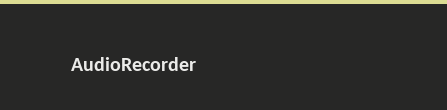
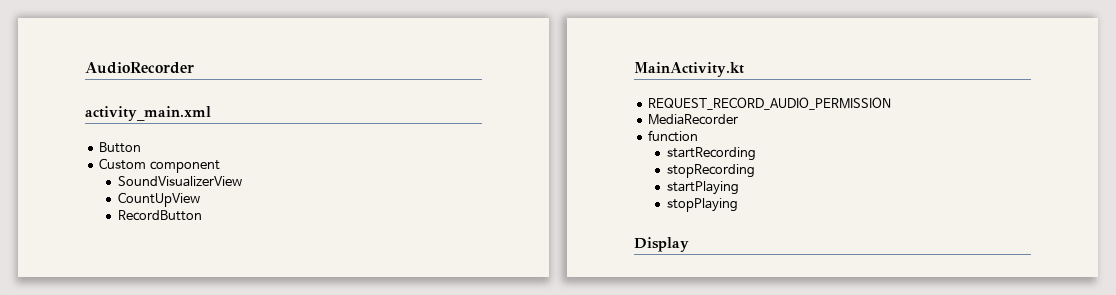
+ activity_main.xml
+ Button
+ Custom component
+ SoundVisualizerView
+ CountUpView
+ RecordButton
+ MainActivity.kt
+ REQUEST_RECORD_AUDIO_PERMISSION
+ MediaRecorder
+ function
+ startRecording
+ stopRecording
+ startPlaying
+ stopPlaying
+ Display

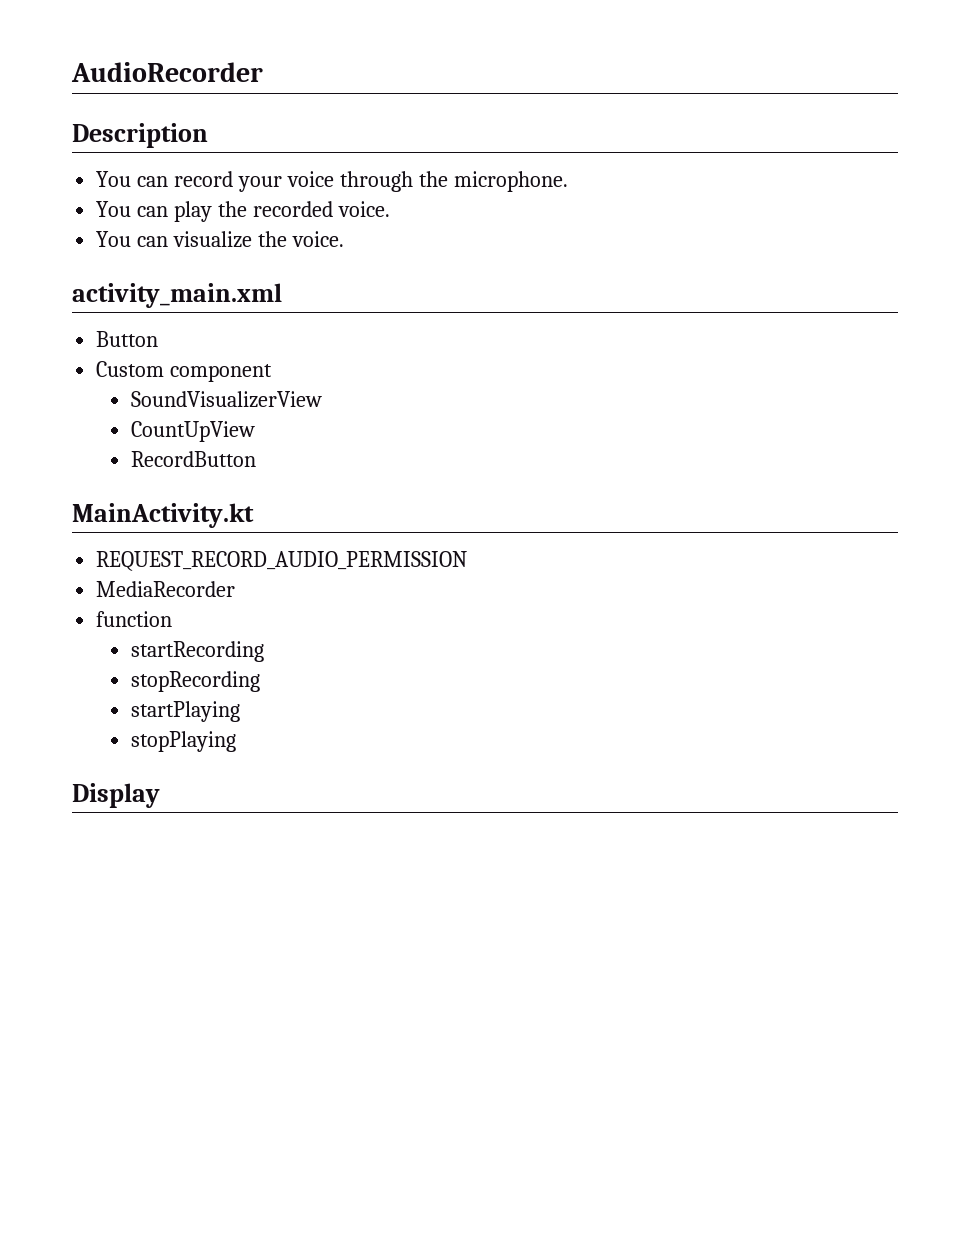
+ Description
+ You can record your voice through the microphone.
+ You can play the recorded voice.
+ You can visualize the voice.

